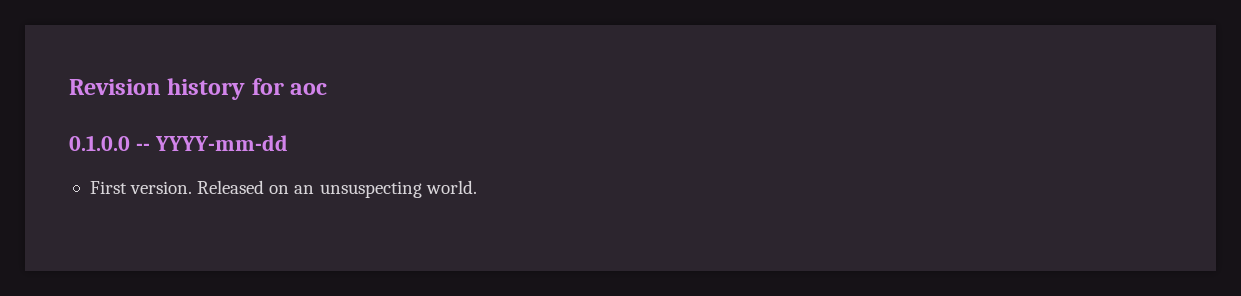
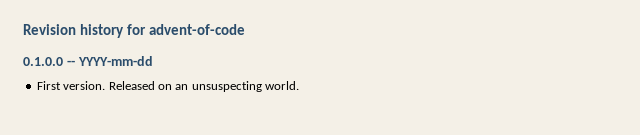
- Revision history for aoc
+ Revision history for advent-of-code

